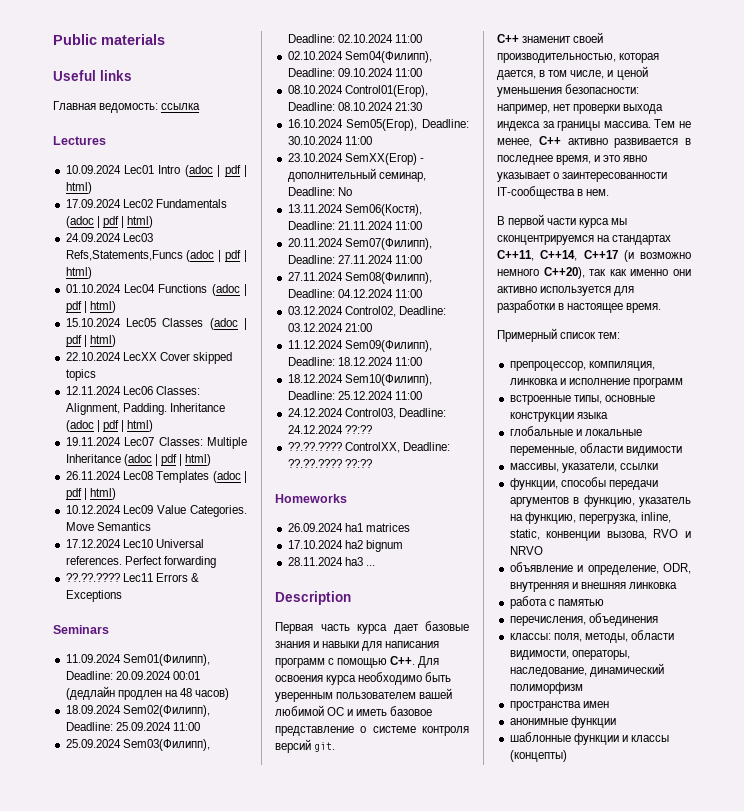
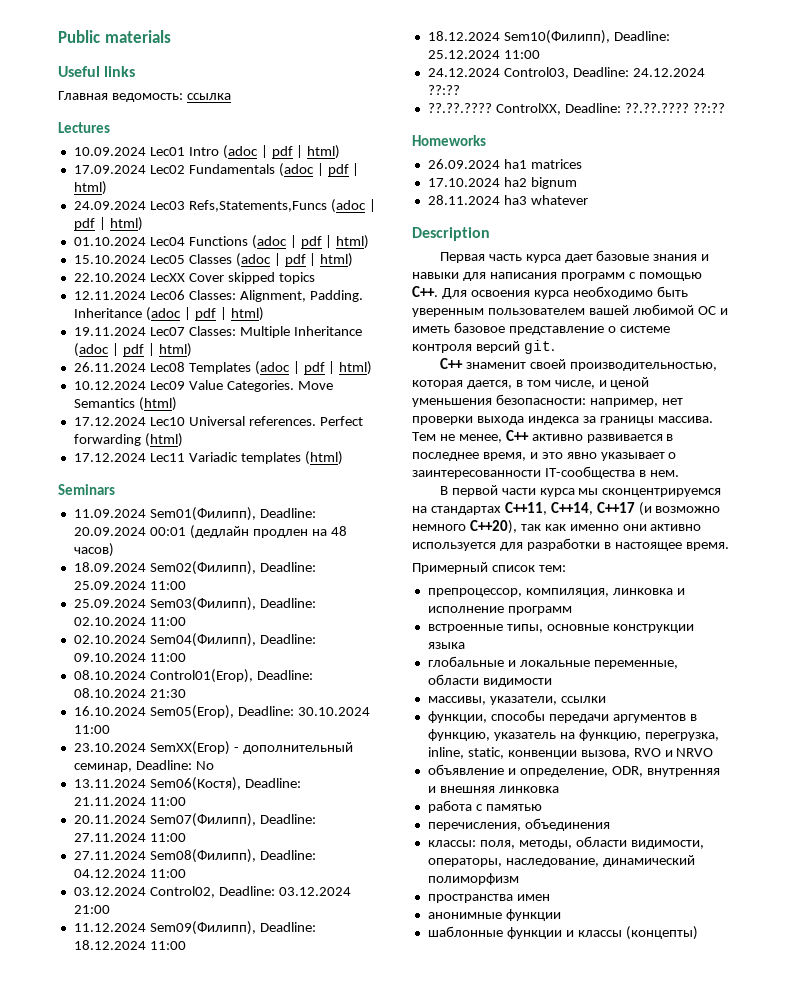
- Move Semantics
+ Move Semantics (html)
- Perfect forwarding
- ??.??.???? Lec11 Errors & Exceptions
+ Perfect forwarding (html)
+ 17.12.2024 Lec11 Variadic templates (html)
- 28.11.2024 ha3 ...
+ 28.11.2024 ha3 whatever

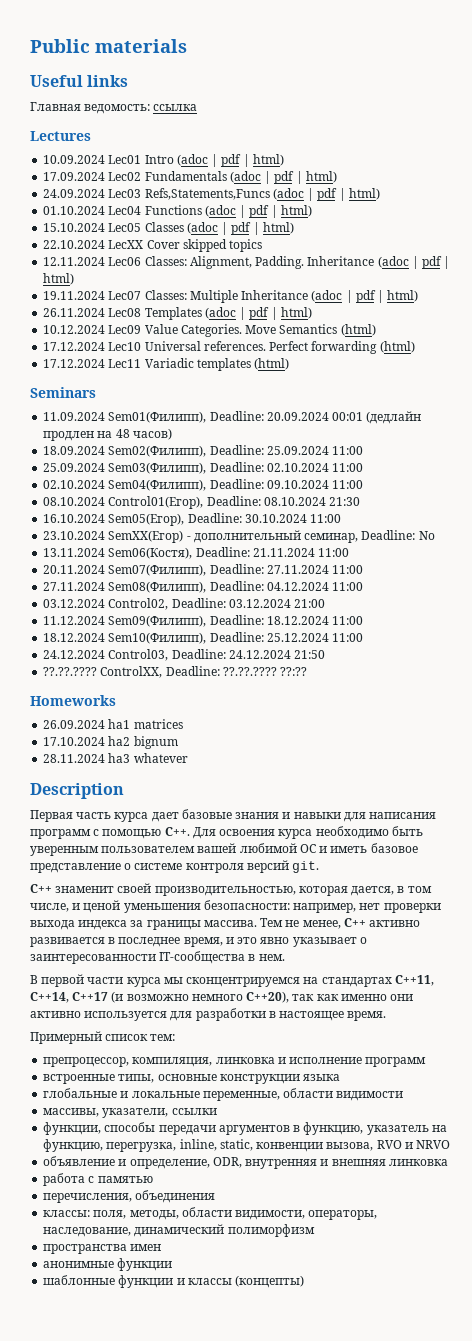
- 24.12.2024 Control03, Deadline: 24.12.2024 ??:??
+ 24.12.2024 Control03, Deadline: 24.12.2024 21:50

